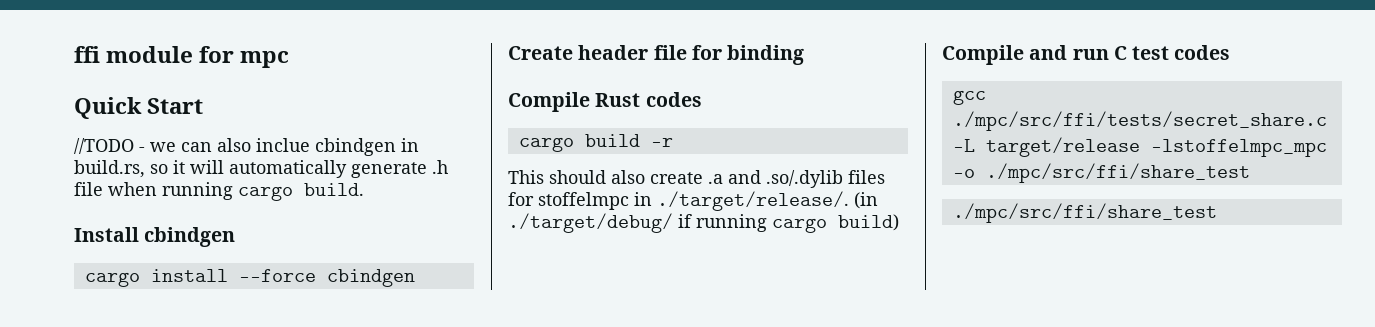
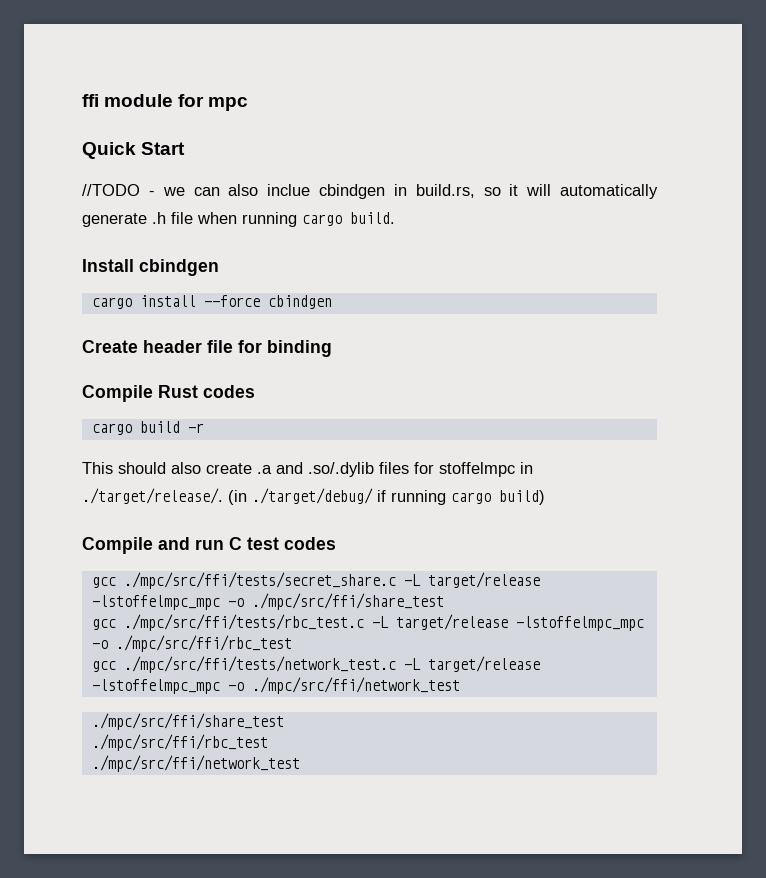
  gcc ./mpc/src/ffi/tests/secret_share.c -L target/release -lstoffelmpc_mpc -o ./mpc/src/ffi/share_test
+ gcc ./mpc/src/ffi/tests/rbc_test.c -L target/release -lstoffelmpc_mpc -o ./mpc/src/ffi/rbc_test
+ gcc ./mpc/src/ffi/tests/network_test.c -L target/release -lstoffelmpc_mpc -o ./mpc/src/ffi/network_test
  ./mpc/src/ffi/share_test
+ ./mpc/src/ffi/rbc_test
+ ./mpc/src/ffi/network_test

